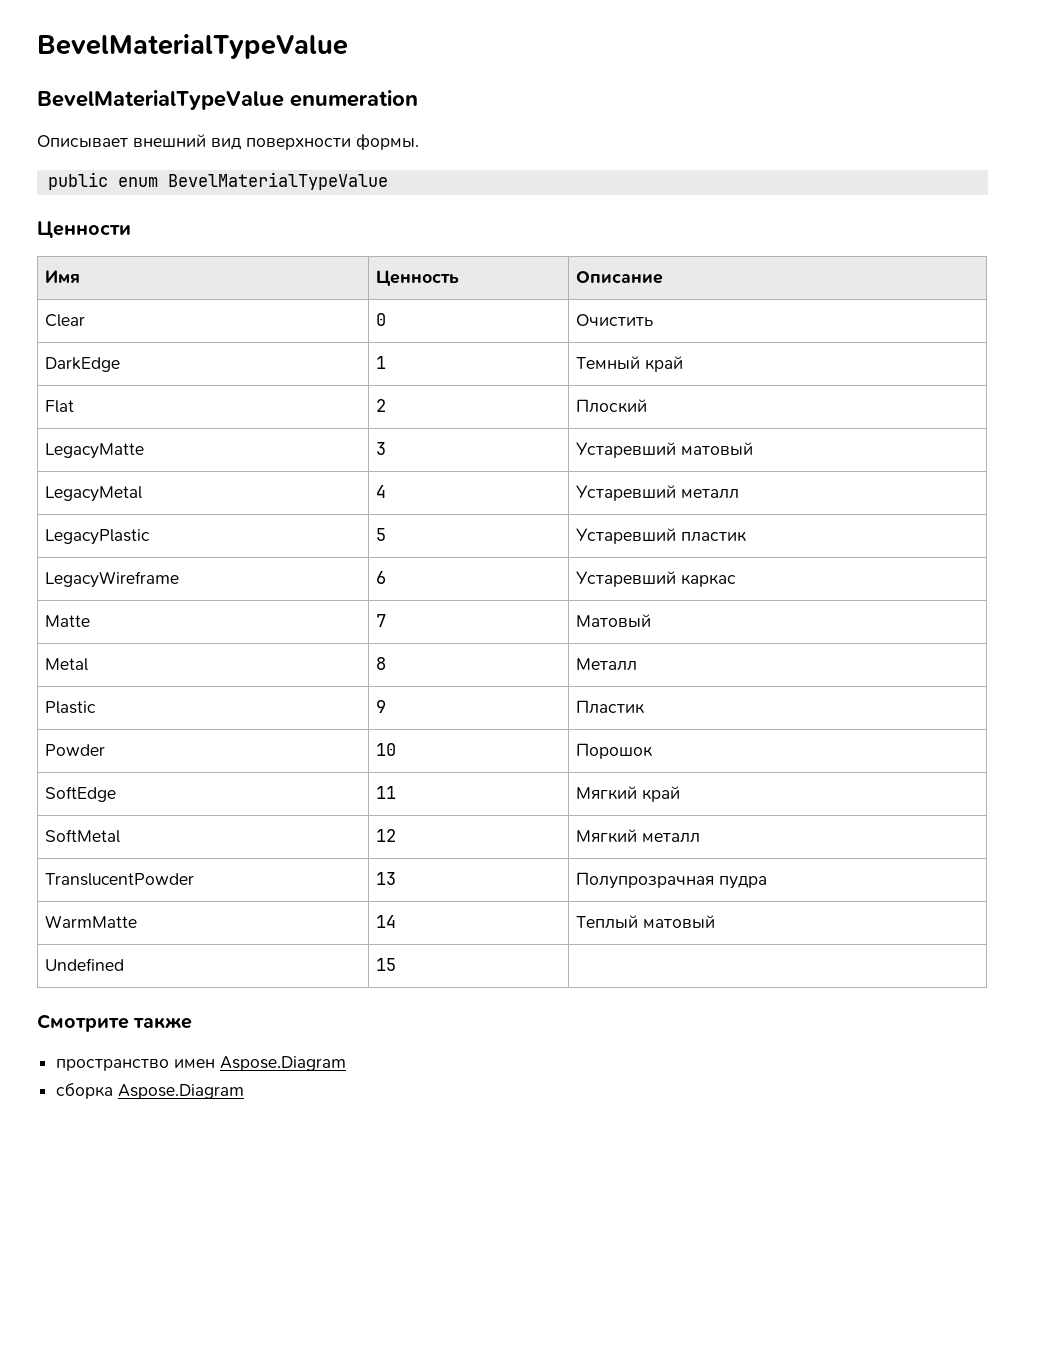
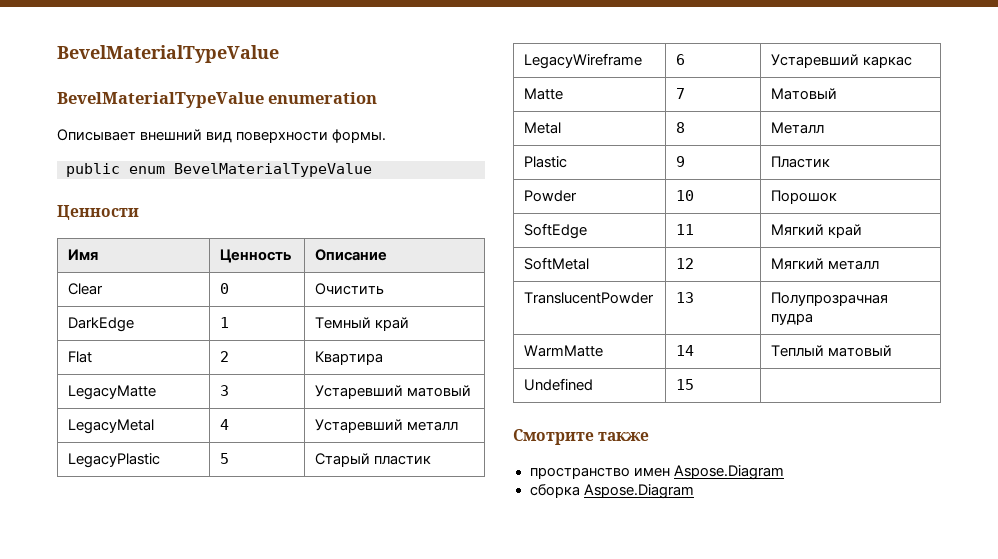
- Flat | 2 | Плоский
+ Flat | 2 | Квартира
- LegacyPlastic | 5 | Устаревший пластик
+ LegacyPlastic | 5 | Старый пластик

